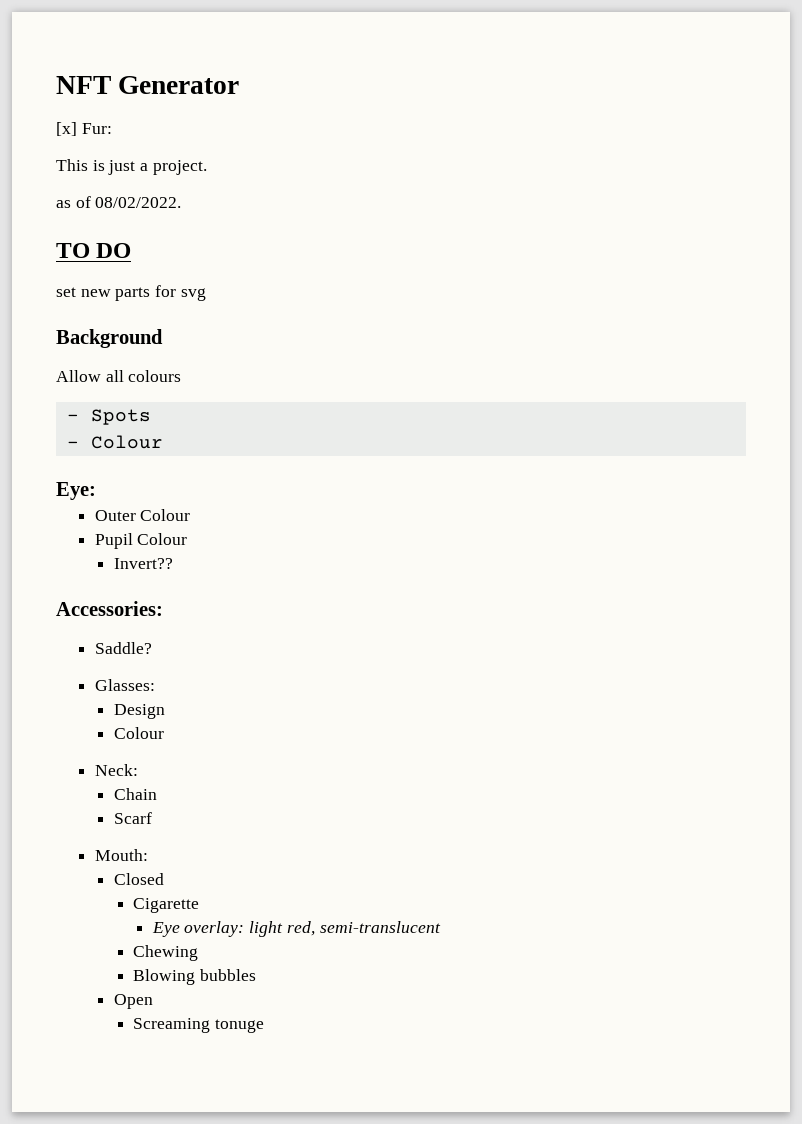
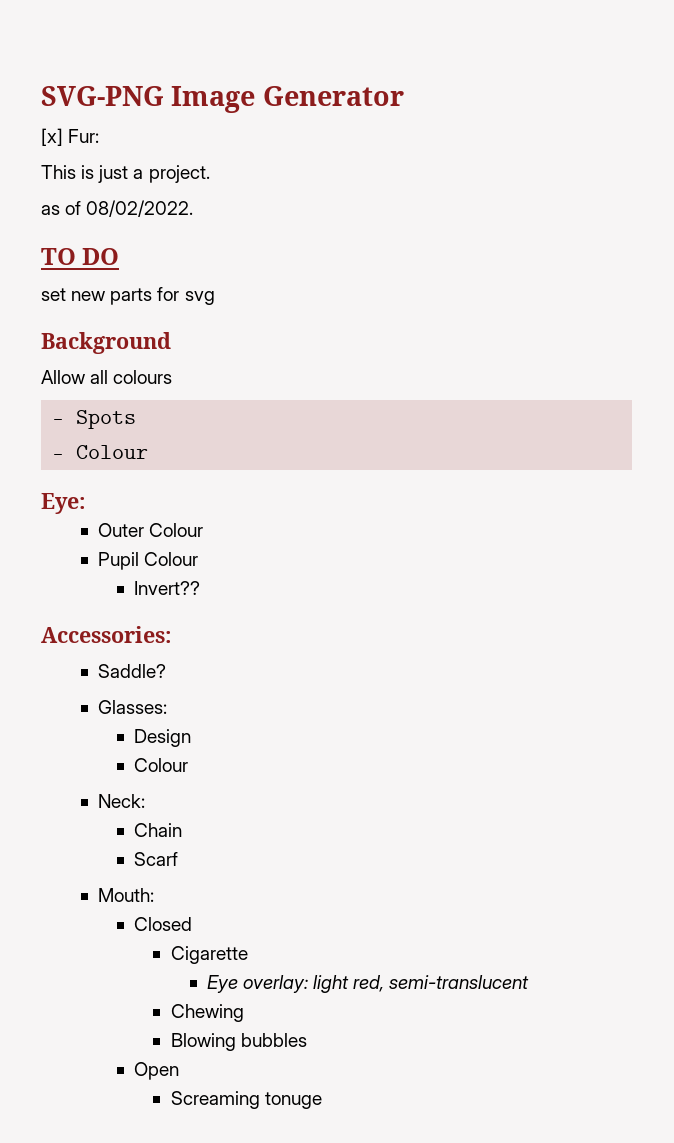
- NFT Generator
+ SVG-PNG Image Generator

